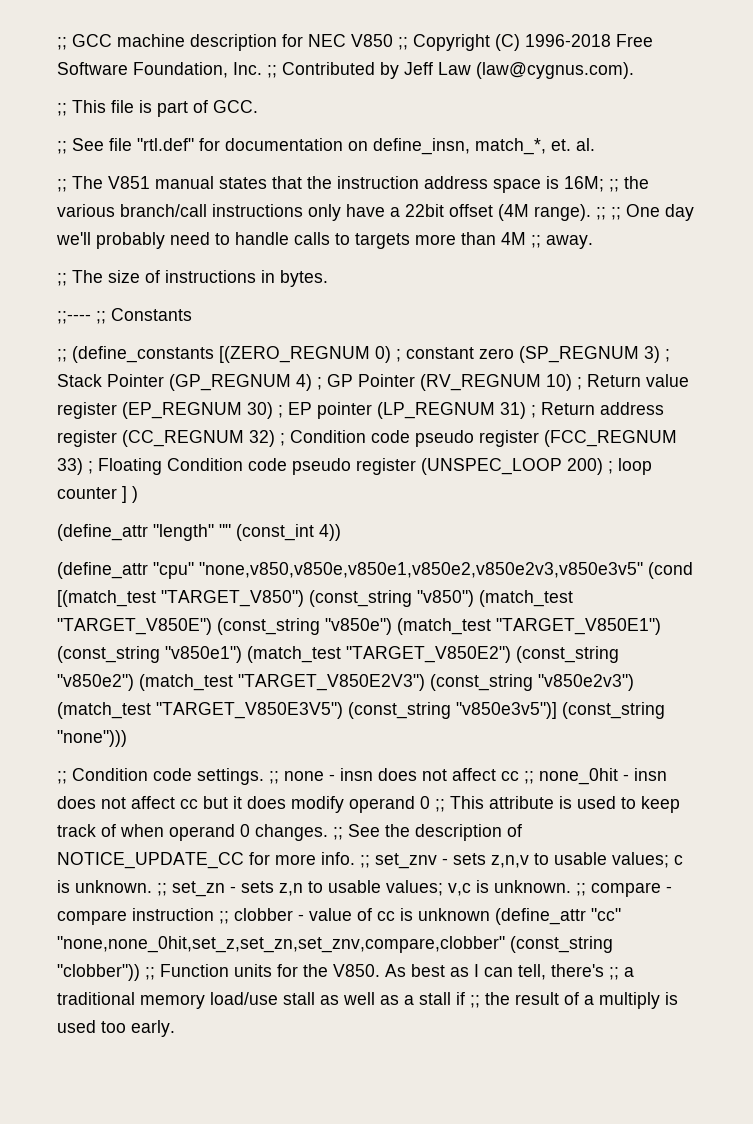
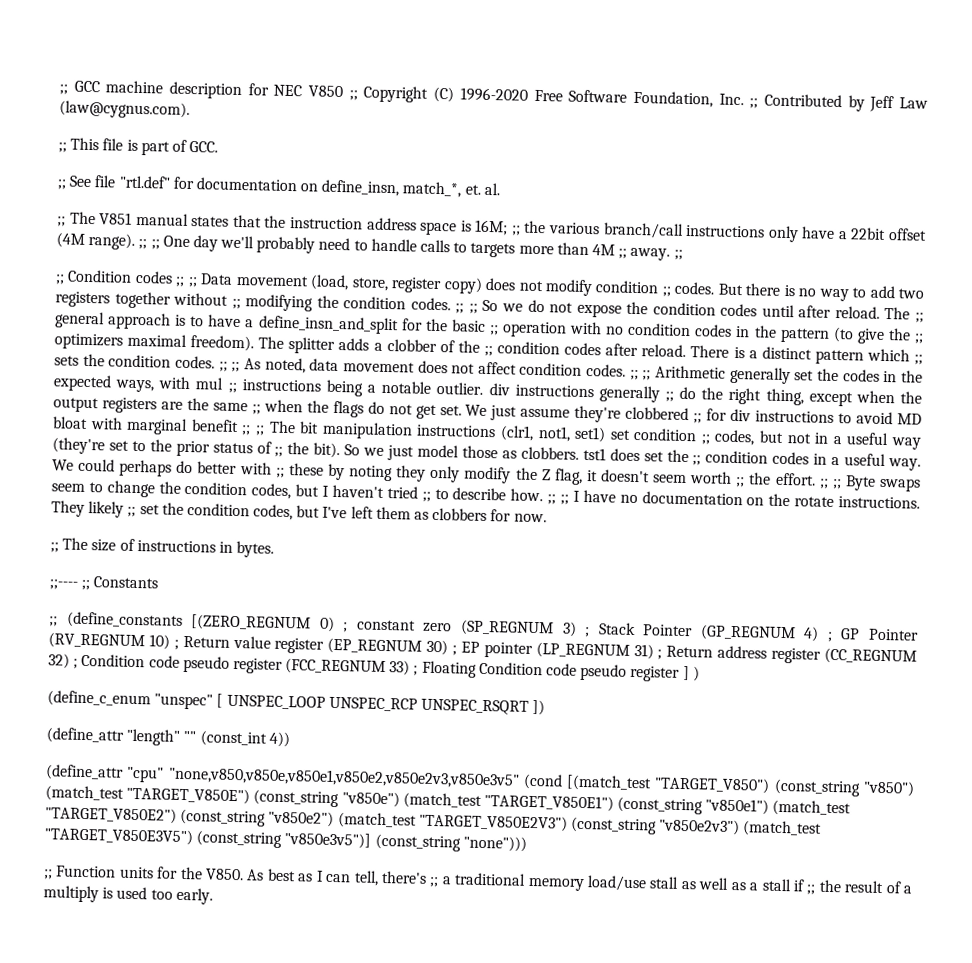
- ;; GCC machine description for NEC V850 ;; Copyright (C) 1996-2018 Free Software Foundation, Inc. ;; Contributed by Jeff Law (law@cygnus.com).
+ ;; GCC machine description for NEC V850 ;; Copyright (C) 1996-2020 Free Software Foundation, Inc. ;; Contributed by Jeff Law (law@cygnus.com).
- ;; The V851 manual states that the instruction address space is 16M; ;; the various branch/call instructions only have a 22bit offset (4M range). ;; ;; One day we'll probably need to handle calls to targets more than 4M ;; away.
+ ;; The V851 manual states that the instruction address space is 16M; ;; the various branch/call instructions only have a 22bit offset (4M range). ;; ;; One day we'll probably need to handle calls to targets more than 4M ;; away. ;;
+ ;; Condition codes ;; ;; Data movement (load, store, register copy) does not modify condition ;; codes. But there is no way to add two registers together without ;; modifying the condition codes. ;; ;; So we do not expose the condition codes until after reload. The ;; general approach is to have a define_insn_and_split for the basic ;; operation with no condition codes in the pattern (to give the ;; optimizers maximal freedom). The splitter adds a clobber of the ;; condition codes after reload. There is a distinct pattern which ;; sets the condition codes. ;; ;; As noted, data movement does not affect condition codes. ;; ;; Arithmetic generally set the codes in the expected ways, with mul ;; instructions being a notable outlier. div instructions generally ;; do the right thing, except when the output registers are the same ;; when the flags do not get set. We just assume they're clobbered ;; for div instructions to avoid MD bloat with marginal benefit ;; ;; The bit manipulation instructions (clr1, not1, set1) set condition ;; codes, but not in a useful way (they're set to the prior status of ;; the bit). So we just model those as clobbers. tst1 does set the ;; condition codes in a useful way. We could perhaps do better with ;; these by noting they only modify the Z flag, it doesn't seem worth ;; the effort. ;; ;; Byte swaps seem to change the condition codes, but I haven't tried ;; to describe how. ;; ;; I have no documentation on the rotate instructions. They likely ;; set the condition codes, but I've left them as clobbers for now.
- ;; (define_constants [(ZERO_REGNUM 0) ; constant zero (SP_REGNUM 3) ; Stack Pointer (GP_REGNUM 4) ; GP Pointer (RV_REGNUM 10) ; Return value register (EP_REGNUM 30) ; EP pointer (LP_REGNUM 31) ; Return address register (CC_REGNUM 32) ; Condition code pseudo register (FCC_REGNUM 33) ; Floating Condition code pseudo register (UNSPEC_LOOP 200) ; loop counter ] )
+ ;; (define_constants [(ZERO_REGNUM 0) ; constant zero (SP_REGNUM 3) ; Stack Pointer (GP_REGNUM 4) ; GP Pointer (RV_REGNUM 10) ; Return value register (EP_REGNUM 30) ; EP pointer (LP_REGNUM 31) ; Return address register (CC_REGNUM 32) ; Condition code pseudo register (FCC_REGNUM 33) ; Floating Condition code pseudo register ] )
+ (define_c_enum "unspec" [ UNSPEC_LOOP UNSPEC_RCP UNSPEC_RSQRT ])
- ;; Condition code settings. ;; none - insn does not affect cc ;; none_0hit - insn does not affect cc but it does modify operand 0 ;; This attribute is used to keep track of when operand 0 changes. ;; See the description of NOTICE_UPDATE_CC for more info. ;; set_znv - sets z,n,v to usable values; c is unknown. ;; set_zn - sets z,n to usable values; v,c is unknown. ;; compare - compare instruction ;; clobber - value of cc is unknown (define_attr "cc" "none,none_0hit,set_z,set_zn,set_znv,compare,clobber" (const_string "clobber")) ;; Function units for the V850.
+ ;; Function units for the V850.

